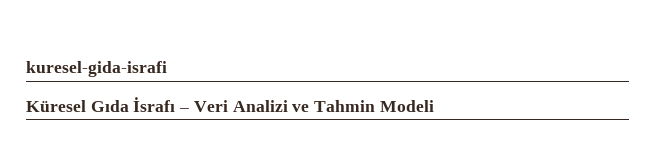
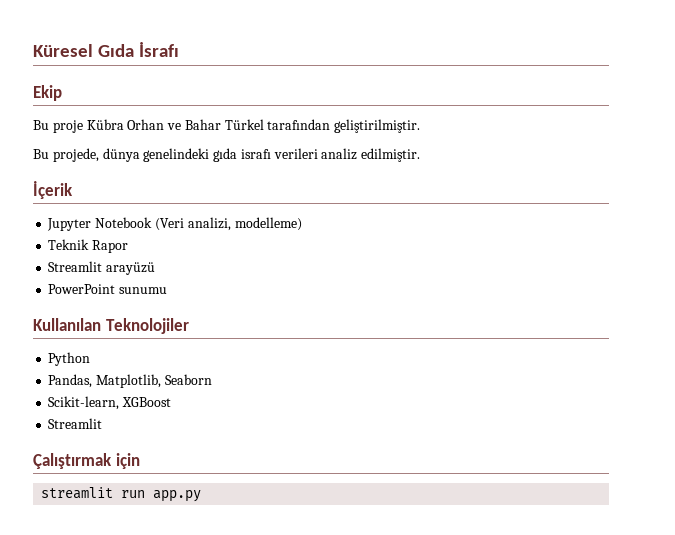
- kuresel-gida-israfi
- Küresel Gıda İsrafı – Veri Analizi ve Tahmin Modeli
+ Küresel Gıda İsrafı
+ Ekip
+ Bu proje Kübra Orhan ve Bahar Türkel tarafından geliştirilmiştir.
+ Bu projede, dünya genelindeki gıda israfı verileri analiz edilmiştir.
+ İçerik
+ Jupyter Notebook (Veri analizi, modelleme)
+ Teknik Rapor
+ Streamlit arayüzü
+ PowerPoint sunumu
+ Kullanılan Teknolojiler
+ Python
+ Pandas, Matplotlib, Seaborn
+ Scikit-learn, XGBoost
+ Streamlit
+ Çalıştırmak için
+ streamlit run app.py

